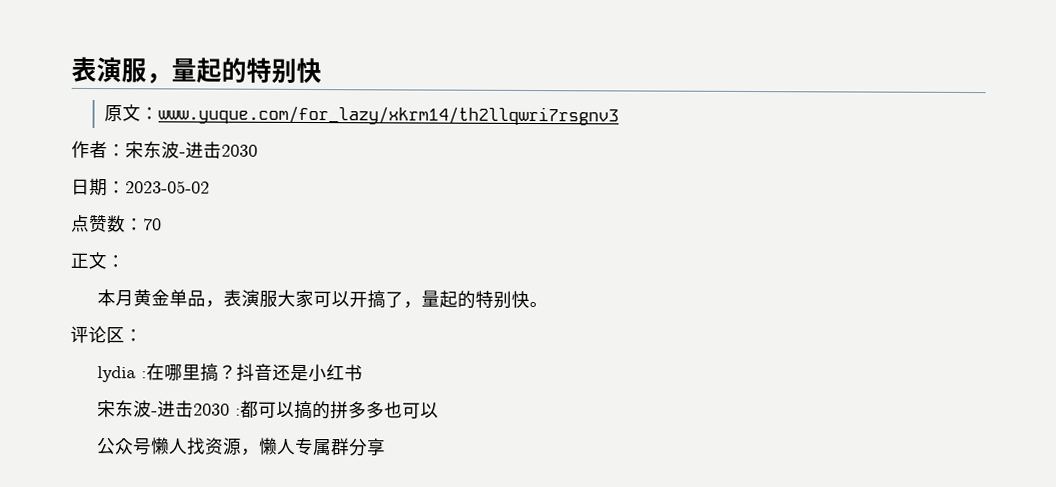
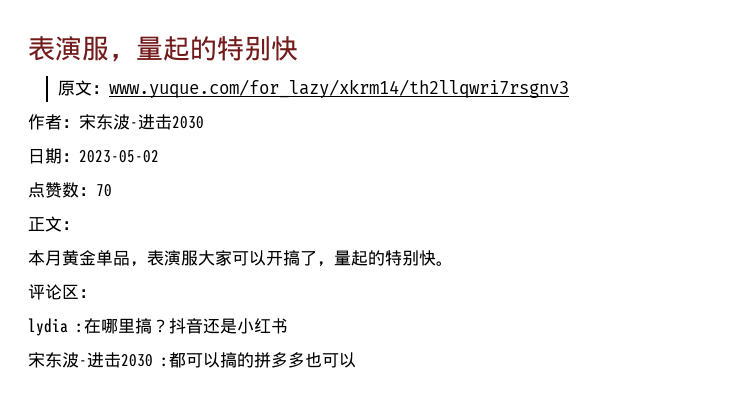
- 公众号懒人找资源，懒人专属群分享

